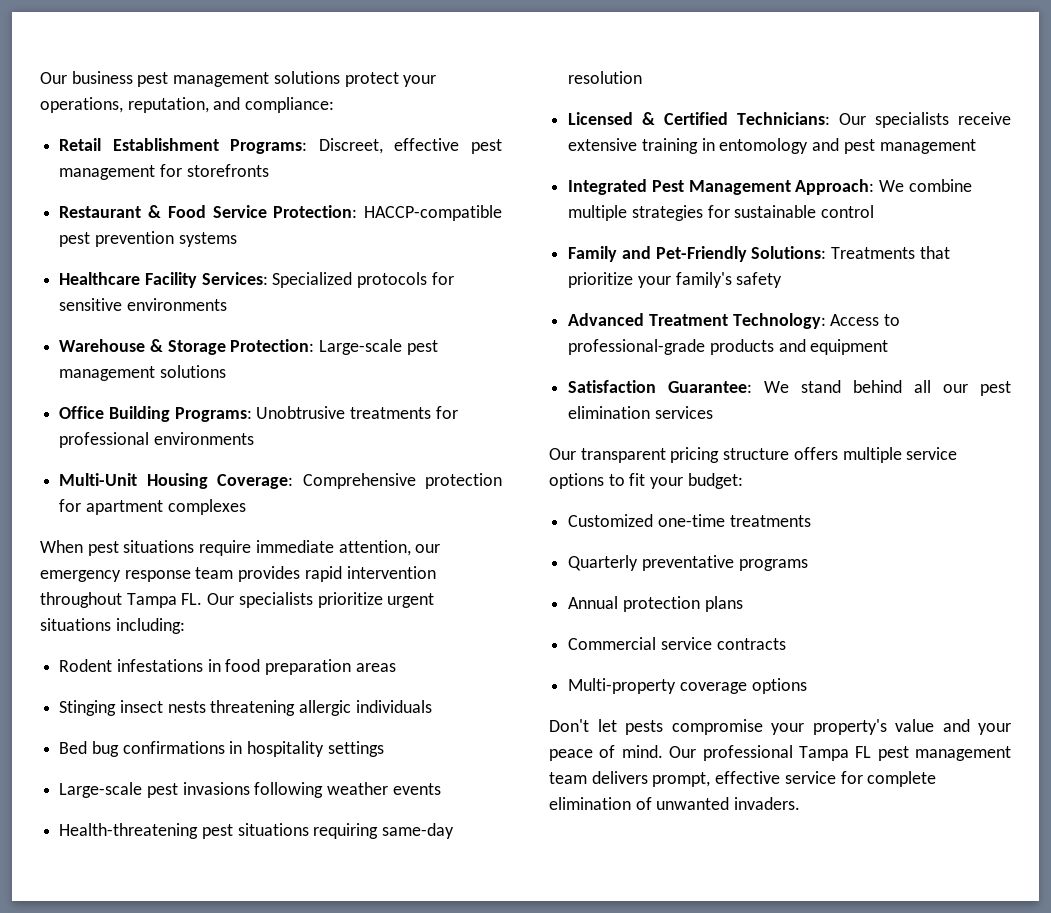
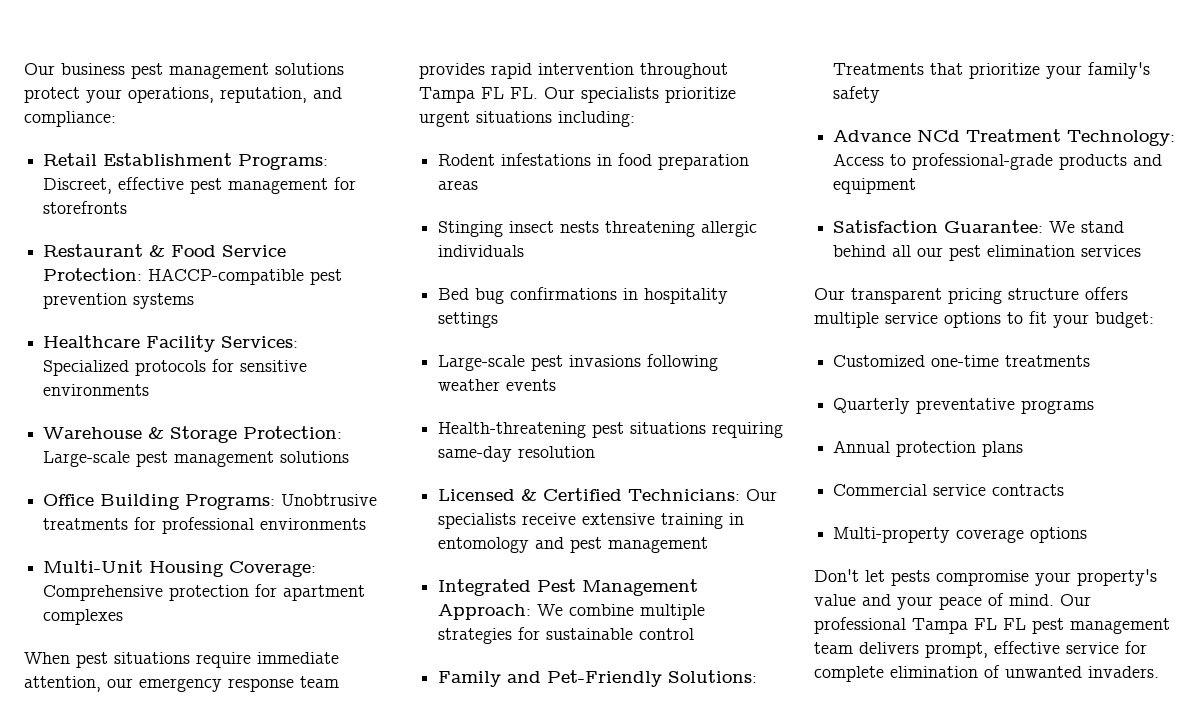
- When pest situations require immediate attention, our emergency response team provides rapid intervention throughout Tampa FL. Our specialists prioritize urgent situations including:
+ When pest situations require immediate attention, our emergency response team provides rapid intervention throughout Tampa FL FL. Our specialists prioritize urgent situations including:
- Advanced Treatment Technology: Access to professional-grade products and equipment
+ Advance NCd Treatment Technology: Access to professional-grade products and equipment
- Our professional Tampa FL pest management team delivers prompt, effective service for complete elimination of unwanted invaders.
+ Our professional Tampa FL FL pest management team delivers prompt, effective service for complete elimination of unwanted invaders.

